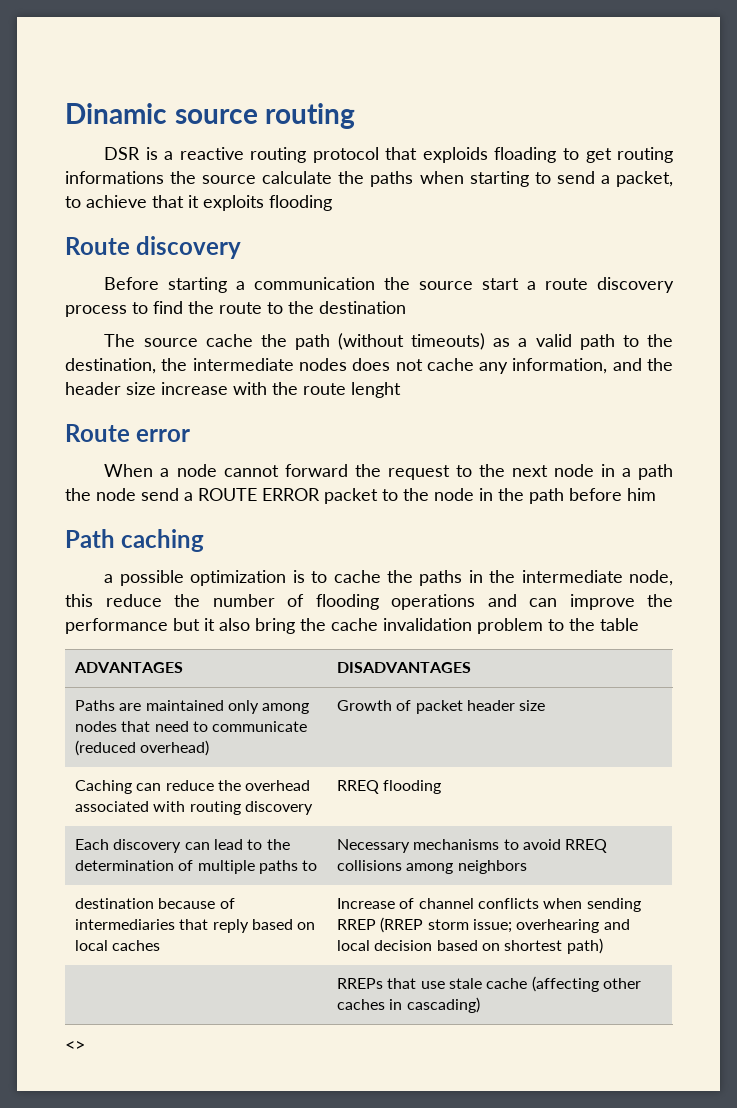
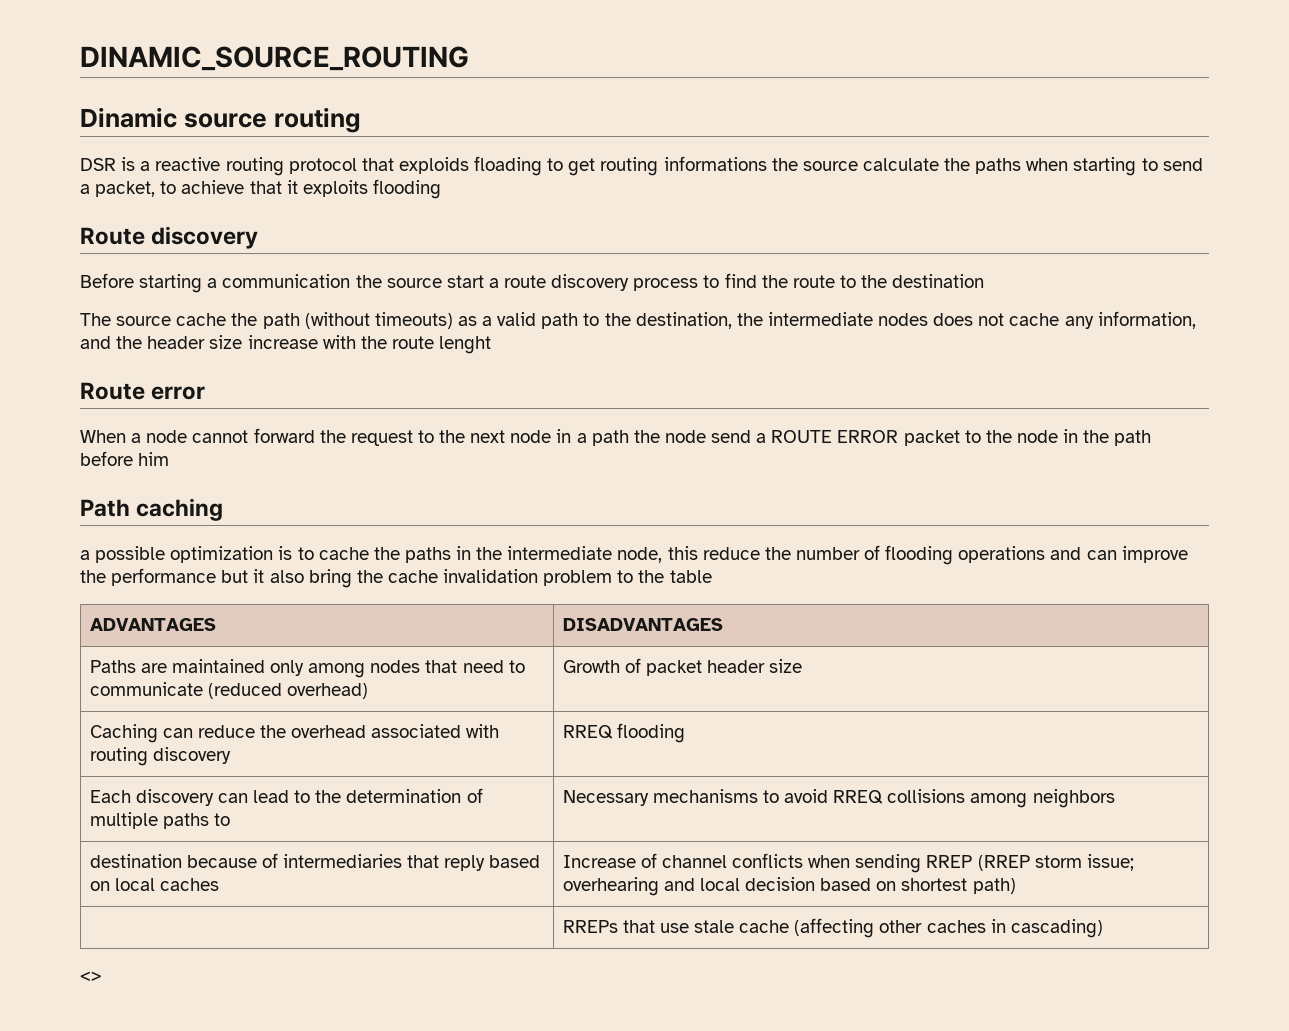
+ DINAMIC_SOURCE_ROUTING

